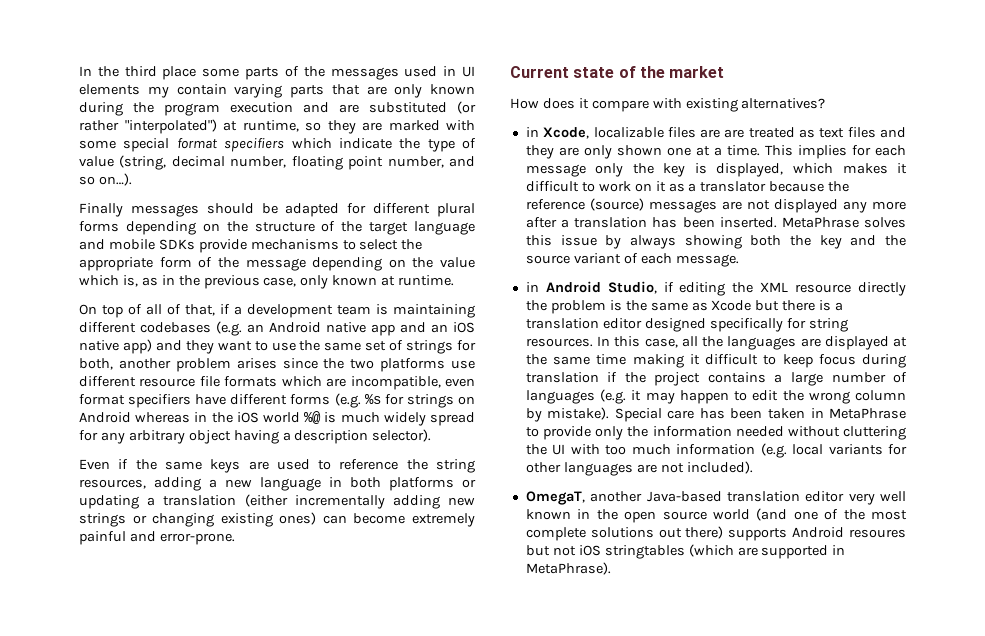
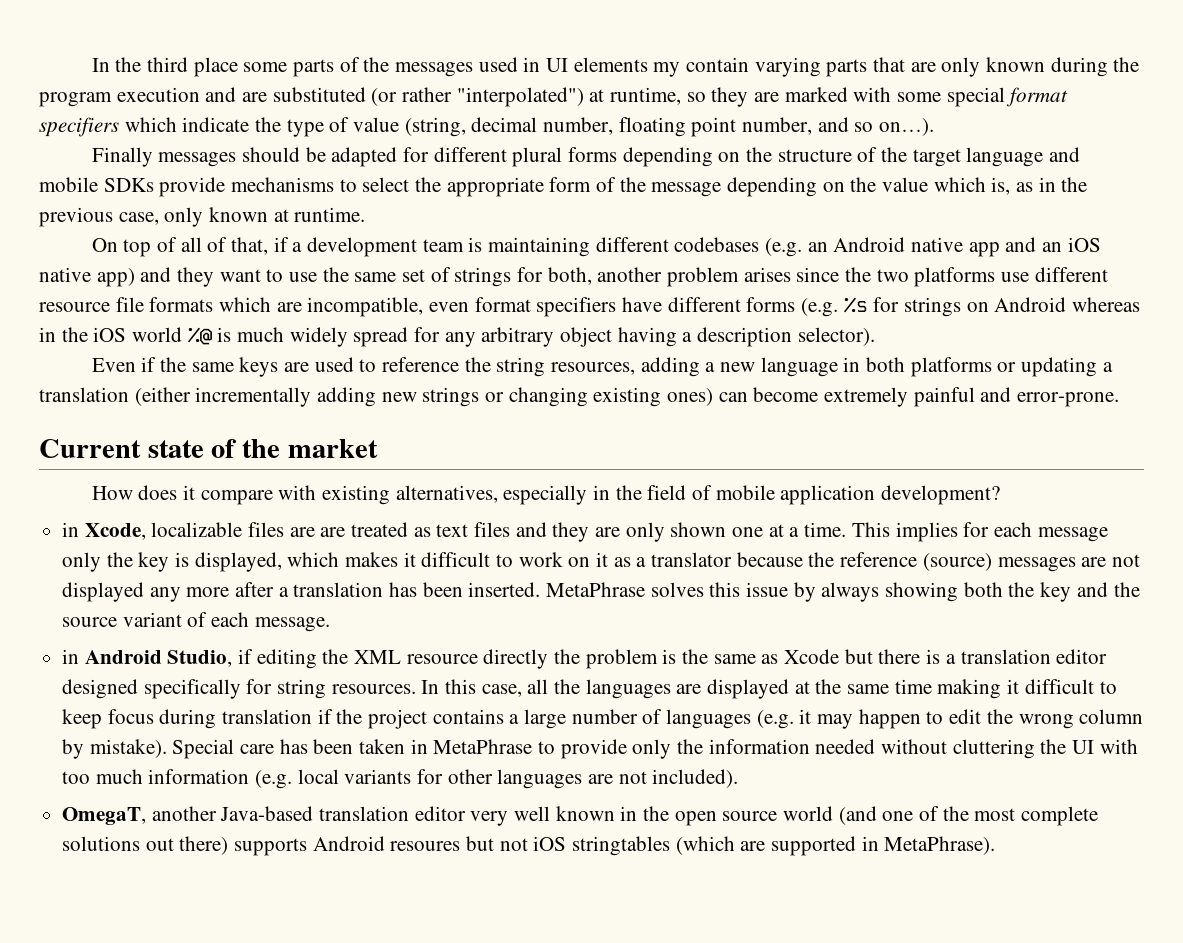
- How does it compare with existing alternatives?
+ How does it compare with existing alternatives, especially in the field of mobile application development?

